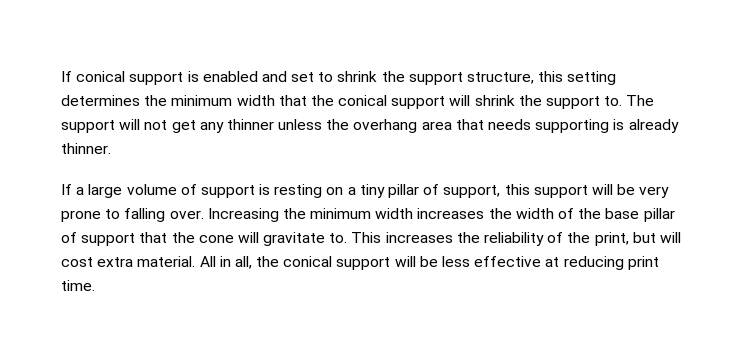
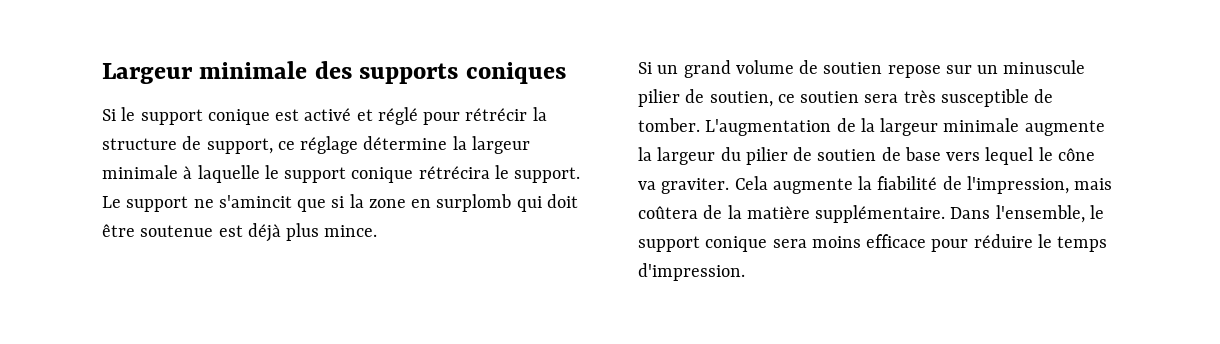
- If conical support is enabled and set to shrink the support structure, this setting determines the minimum width that the conical support will shrink the support to. The support will not get any thinner unless the overhang area that needs supporting is already thinner.
- If a large volume of support is resting on a tiny pillar of support, this support will be very prone to falling over. Increasing the minimum width increases the width of the base pillar of support that the cone will gravitate to. This increases the reliability of the print, but will cost extra material. All in all, the conical support will be less effective at reducing print time.
+ Largeur minimale des supports coniques
+ Si le support conique est activé et réglé pour rétrécir la structure de support, ce réglage détermine la largeur minimale à laquelle le support conique rétrécira le support. Le support ne s'amincit que si la zone en surplomb qui doit être soutenue est déjà plus mince.
+ Si un grand volume de soutien repose sur un minuscule pilier de soutien, ce soutien sera très susceptible de tomber. L'augmentation de la largeur minimale augmente la largeur du pilier de soutien de base vers lequel le cône va graviter. Cela augmente la fiabilité de l'impression, mais coûtera de la matière supplémentaire. Dans l'ensemble, le support conique sera moins efficace pour réduire le temps d'impression.

